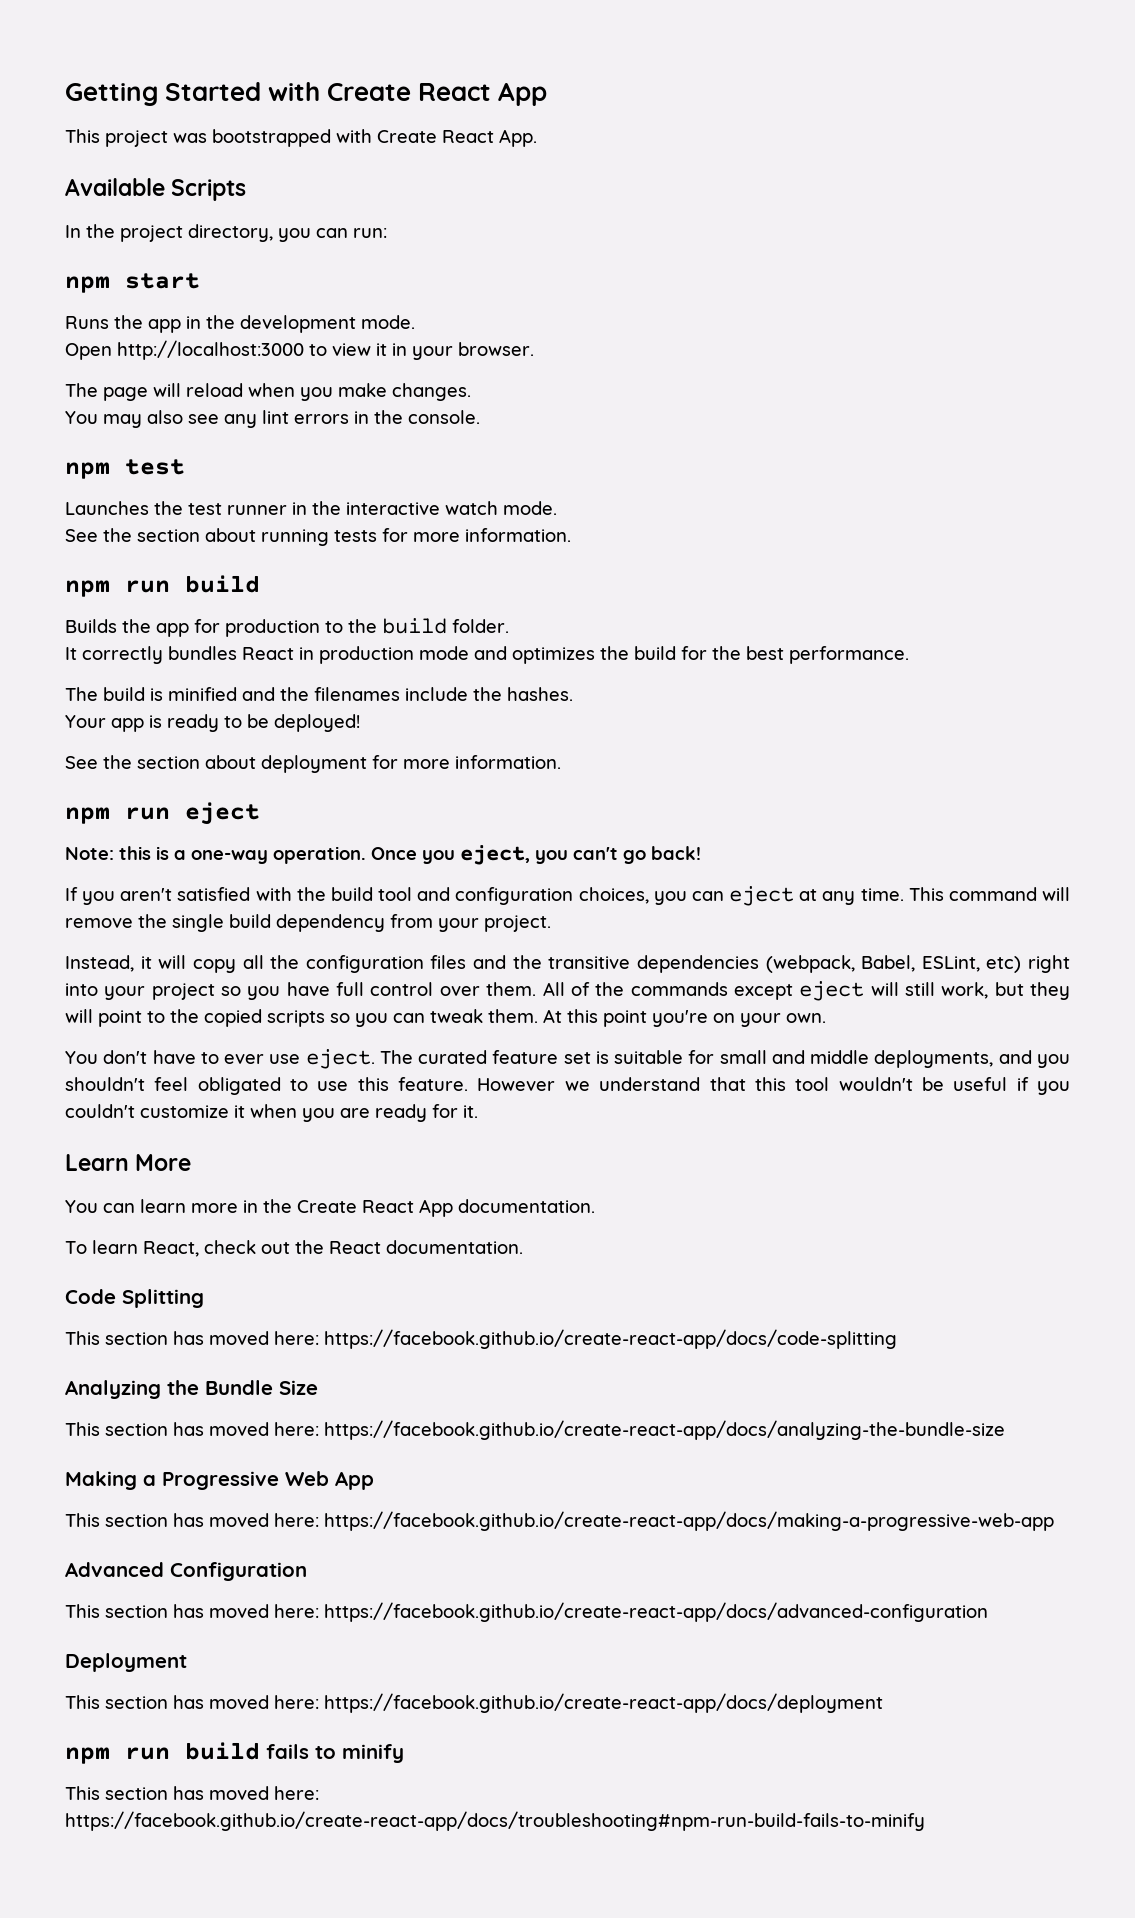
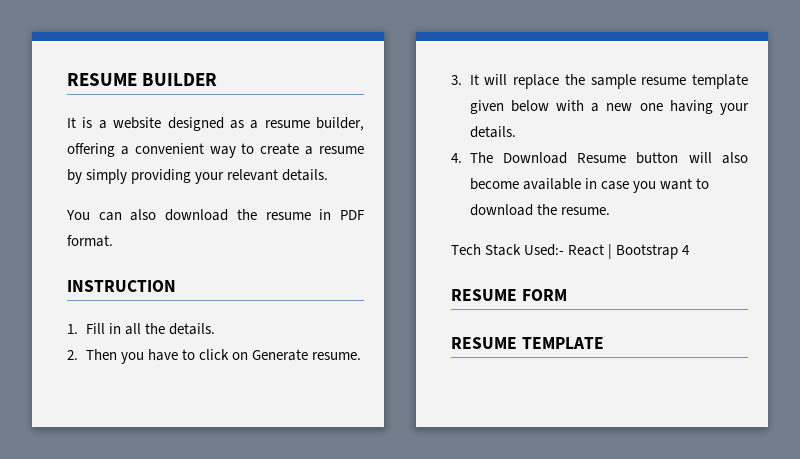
- Getting Started with Create React App
- This project was bootstrapped with Create React App.
- Available Scripts
- In the project directory, you can run:
- npm start
- Runs the app in the development mode.
- Open http://localhost:3000 to view it in your browser.
- The page will reload when you make changes.
- You may also see any lint errors in the console.
- npm test
- Launches the test runner in the interactive watch mode.
- See the section about running tests for more information.
- npm run build
- Builds the app for production to the build folder.
- It correctly bundles React in production mode and optimizes the build for the best performance.
- The build is minified and the filenames include the hashes.
- Your app is ready to be deployed!
- See the section about deployment for more information.
- npm run eject
- Note: this is a one-way operation. Once you eject, you can't go back!
- If you aren't satisfied with the build tool and configuration choices, you can eject at any time. This command will remove the single build dependency from your project.
- Instead, it will copy all the configuration files and the transitive dependencies (webpack, Babel, ESLint, etc) right into your project so you have full control over them. All of the commands except eject will still work, but they will point to the copied scripts so you can tweak them. At this point you're on your own.
- You don't have to ever use eject. The curated feature set is suitable for small and middle deployments, and you shouldn't feel obligated to use this feature. However we understand that this tool wouldn't be useful if you couldn't customize it when you are ready for it.
- Learn More
- You can learn more in the Create React App documentation.
- To learn React, check out the React documentation.
- Code Splitting
- This section has moved here: https://facebook.github.io/create-react-app/docs/code-splitting
- Analyzing the Bundle Size
- This section has moved here: https://facebook.github.io/create-react-app/docs/analyzing-the-bundle-size
- Making a Progressive Web App
- This section has moved here: https://facebook.github.io/create-react-app/docs/making-a-progressive-web-app
- Advanced Configuration
- This section has moved here: https://facebook.github.io/create-react-app/docs/advanced-configuration
- Deployment
- This section has moved here: https://facebook.github.io/create-react-app/docs/deployment
- npm run build fails to minify
- This section has moved here: https://facebook.github.io/create-react-app/docs/troubleshooting#npm-run-build-fails-to-minify
+ RESUME BUILDER
+ It is a website designed as a resume builder, offering a convenient way to create a resume by simply providing your relevant details.
+ You can also download the resume in PDF format.
+ INSTRUCTION
+ 1. Fill in all the details.
+ 2. Then you have to click on Generate resume.
+ 3. It will replace the sample resume template given below with a new one having your details.
+ 4. The Download Resume button will also become available in case you want to download the resume.
+ Tech Stack Used:- React | Bootstrap 4
+ RESUME FORM
+ RESUME TEMPLATE

